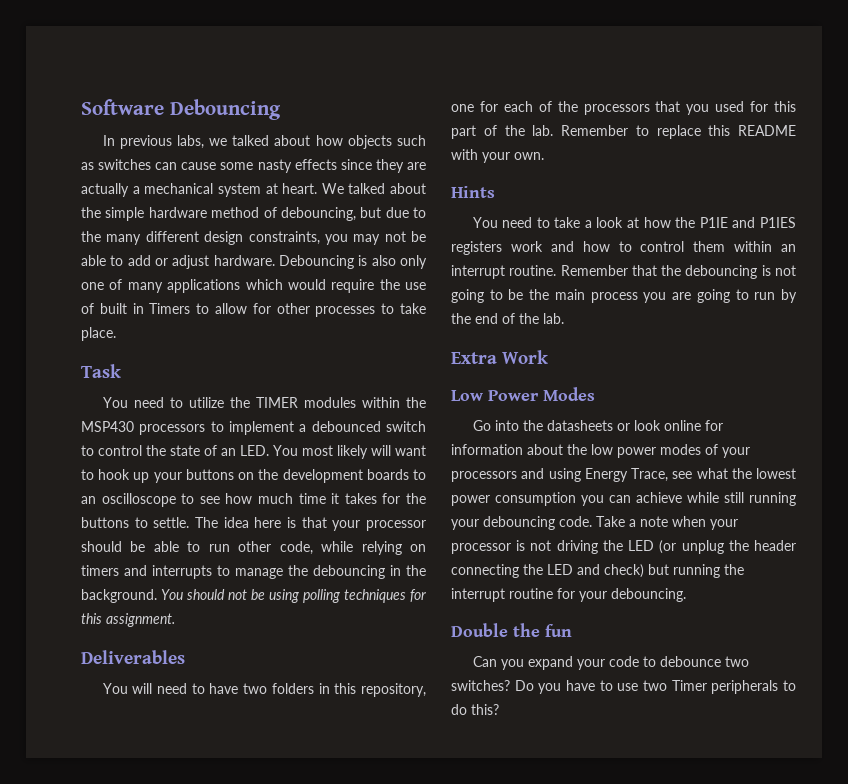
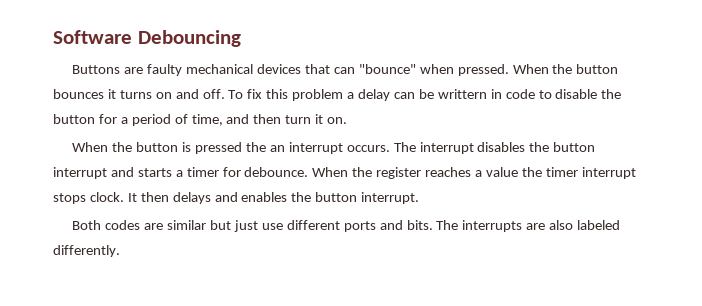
- In previous labs, we talked about how objects such as switches can cause some nasty effects since they are actually a mechanical system at heart. We talked about the simple hardware method of debouncing, but due to the many different design constraints, you may not be able to add or adjust hardware. Debouncing is also only one of many applications which would require the use of built in Timers to allow for other processes to take place.
- Task
- You need to utilize the TIMER modules within the MSP430 processors to implement a debounced switch to control the state of an LED. You most likely will want to hook up your buttons on the development boards to an oscilloscope to see how much time it takes for the buttons to settle. The idea here is that your processor should be able to run other code, while relying on timers and interrupts to manage the debouncing in the background. You should not be using polling techniques for this assignment.
- Deliverables
- You will need to have two folders in this repository, one for each of the processors that you used for this part of the lab. Remember to replace this README with your own.
- Hints
- You need to take a look at how the P1IE and P1IES registers work and how to control them within an interrupt routine. Remember that the debouncing is not going to be the main process you are going to run by the end of the lab.
- Extra Work
- Low Power Modes
- Go into the datasheets or look online for information about the low power modes of your processors and using Energy Trace, see what the lowest power consumption you can achieve while still running your debouncing code. Take a note when your processor is not driving the LED (or unplug the header connecting the LED and check) but running the interrupt routine for your debouncing.
- Double the fun
- Can you expand your code to debounce two switches? Do you have to use two Timer peripherals to do this?
+ Buttons are faulty mechanical devices that can "bounce" when pressed. When the button bounces it turns on and off. To fix this problem a delay can be writtern in code to disable the button for a period of time, and then turn it on.
+ When the button is pressed the an interrupt occurs. The interrupt disables the button interrupt and starts a timer for debounce. When the register reaches a value the timer interrupt stops clock. It then delays and enables the button interrupt.
+ Both codes are similar but just use different ports and bits. The interrupts are also labeled differently.

